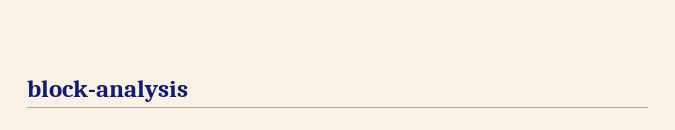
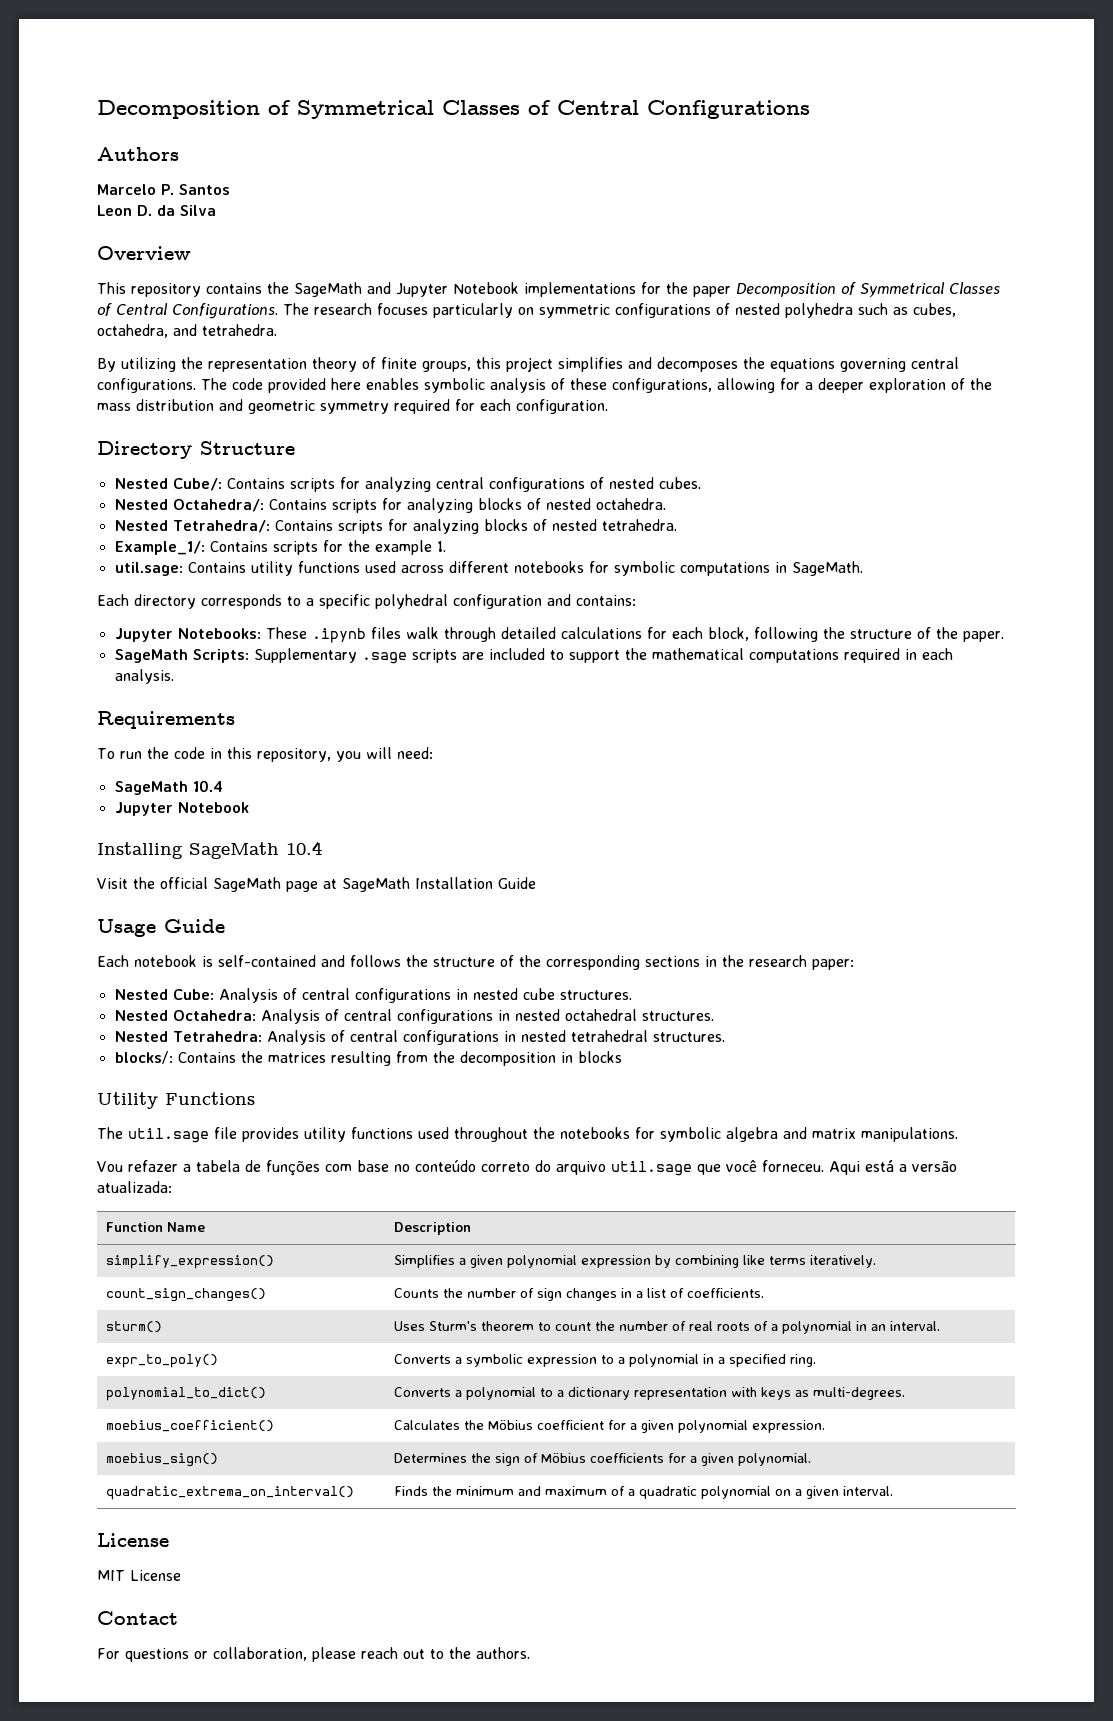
- block-analysis
+ Decomposition of Symmetrical Classes of Central Configurations
+ Authors
+ Marcelo P. Santos
+ Leon D. da Silva
+ Overview
+ This repository contains the SageMath and Jupyter Notebook implementations for the paper Decomposition of Symmetrical Classes of Central Configurations. The research focuses particularly on symmetric configurations of nested polyhedra such as cubes, octahedra, and tetrahedra.
+ By utilizing the representation theory of finite groups, this project simplifies and decomposes the equations governing central configurations. The code provided here enables symbolic analysis of these configurations, allowing for a deeper exploration of the mass distribution and geometric symmetry required for each configuration.
+ Directory Structure
+ Nested Cube/: Contains scripts for analyzing central configurations of nested cubes.
+ Nested Octahedra/: Contains scripts for analyzing blocks of nested octahedra.
+ Nested Tetrahedra/: Contains scripts for analyzing blocks of nested tetrahedra.
+ Example_1/: Contains scripts for the example 1.
+ util.sage: Contains utility functions used across different notebooks for symbolic computations in SageMath.
+ Each directory corresponds to a specific polyhedral configuration and contains:
+ Jupyter Notebooks: These .ipynb files walk through detailed calculations for each block, following the structure of the paper.
+ SageMath Scripts: Supplementary .sage scripts are included to support the mathematical computations required in each analysis.
+ Requirements
+ To run the code in this repository, you will need:
+ SageMath 10.4
+ Jupyter Notebook
+ Installing SageMath 10.4
+ Visit the official SageMath page at SageMath Installation Guide
+ Usage Guide
+ Each notebook is self-contained and follows the structure of the corresponding sections in the research paper:
+ Nested Cube: Analysis of central configurations in nested cube structures.
+ Nested Octahedra: Analysis of central configurations in nested octahedral structures.
+ Nested Tetrahedra: Analysis of central configurations in nested tetrahedral structures.
+ blocks/: Contains the matrices resulting from the decomposition in blocks
+ Utility Functions
+ The util.sage file provides utility functions used throughout the notebooks for symbolic algebra and matrix manipulations.
+ Vou refazer a tabela de funções com base no conteúdo correto do arquivo util.sage que você forneceu. Aqui está a versão atualizada:
+ Function Name | Description
+ simplify_expression() | Simplifies a given polynomial expression by combining like terms iteratively.
+ count_sign_changes() | Counts the number of sign changes in a list of coefficients.
+ sturm() | Uses Sturm's theorem to count the number of real roots of a polynomial in an interval.
+ expr_to_poly() | Converts a symbolic expression to a polynomial in a specified ring.
+ polynomial_to_dict() | Converts a polynomial to a dictionary representation with keys as multi-degrees.
+ moebius_coefficient() | Calculates the Möbius coefficient for a given polynomial expression.
+ moebius_sign() | Determines the sign of Möbius coefficients for a given polynomial.
+ quadratic_extrema_on_interval() | Finds the minimum and maximum of a quadratic polynomial on a given interval.
+ License
+ MIT License
+ Contact
+ For questions or collaboration, please reach out to the authors.

